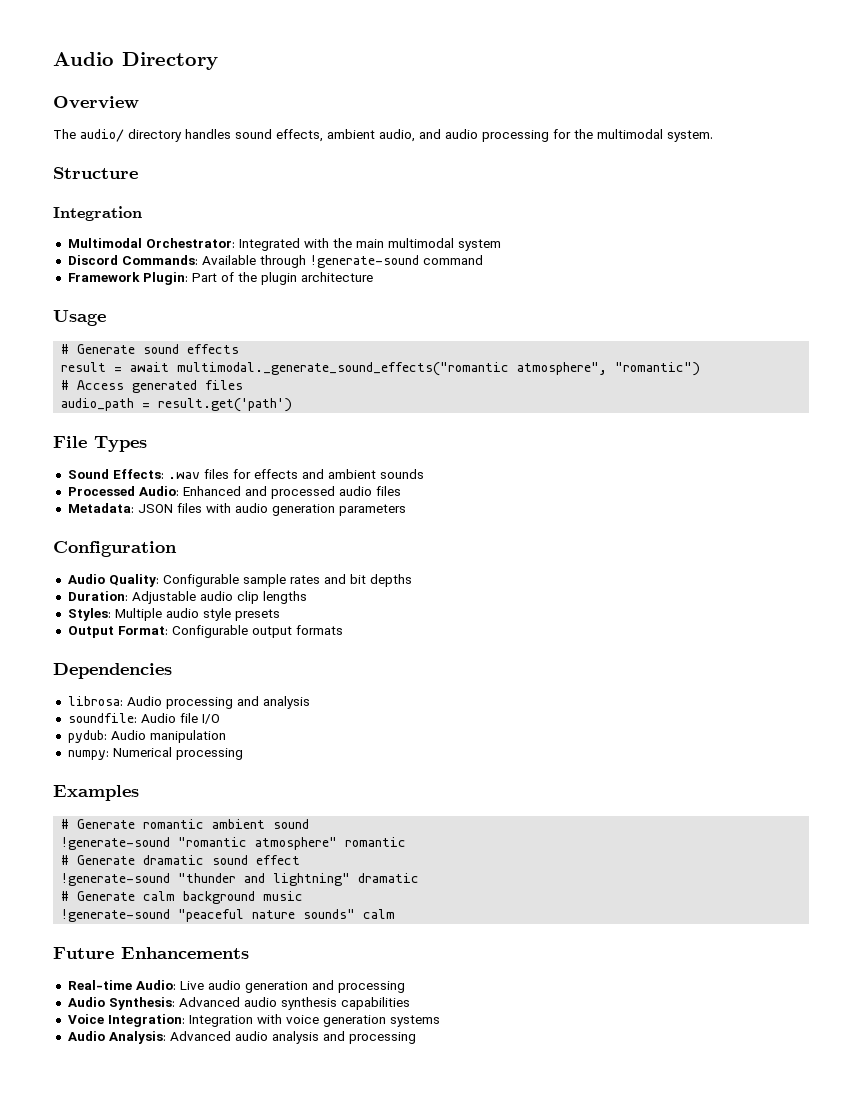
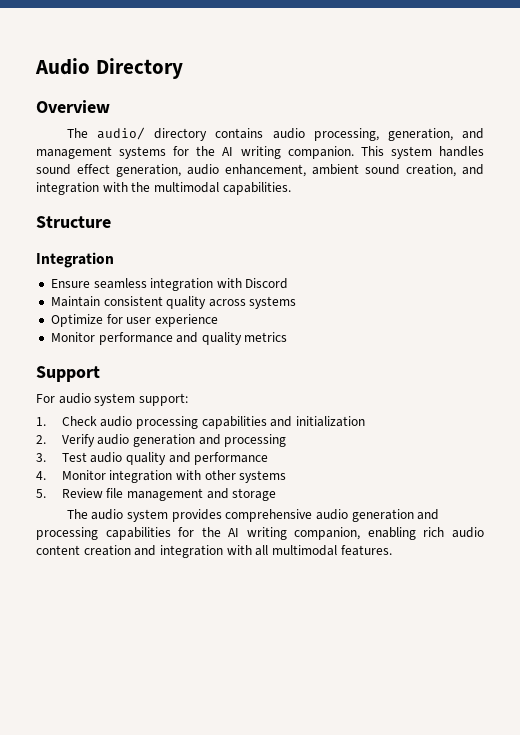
- The audio/ directory handles sound effects, ambient audio, and audio processing for the multimodal system.
+ The audio/ directory contains audio processing, generation, and management systems for the AI writing companion. This system handles sound effect generation, audio enhancement, ambient sound creation, and integration with the multimodal capabilities.
- Multimodal Orchestrator: Integrated with the main multimodal system
- Discord Commands: Available through !generate-sound command
- Framework Plugin: Part of the plugin architecture
- Usage
- # Generate sound effects
- result = await multimodal._generate_sound_effects("romantic atmosphere", "romantic")
- # Access generated files
- audio_path = result.get('path')
- File Types
- Sound Effects: .wav files for effects and ambient sounds
- Processed Audio: Enhanced and processed audio files
- Metadata: JSON files with audio generation parameters
- Configuration
- Audio Quality: Configurable sample rates and bit depths
- Duration: Adjustable audio clip lengths
- Styles: Multiple audio style presets
- Output Format: Configurable output formats
- Dependencies
- librosa: Audio processing and analysis
- soundfile: Audio file I/O
- pydub: Audio manipulation
- numpy: Numerical processing
- Examples
- # Generate romantic ambient sound
- !generate-sound "romantic atmosphere" romantic
- # Generate dramatic sound effect
- !generate-sound "thunder and lightning" dramatic
- # Generate calm background music
- !generate-sound "peaceful nature sounds" calm
- Future Enhancements
- Real-time Audio: Live audio generation and processing
- Audio Synthesis: Advanced audio synthesis capabilities
- Voice Integration: Integration with voice generation systems
- Audio Analysis: Advanced audio analysis and processing
+ Ensure seamless integration with Discord
+ Maintain consistent quality across systems
+ Optimize for user experience
+ Monitor performance and quality metrics
+ Support
+ For audio system support:
+ 1. Check audio processing capabilities and initialization
+ 2. Verify audio generation and processing
+ 3. Test audio quality and performance
+ 4. Monitor integration with other systems
+ 5. Review file management and storage
+ The audio system provides comprehensive audio generation and processing capabilities for the AI writing companion, enabling rich audio content creation and integration with all multimodal features.

